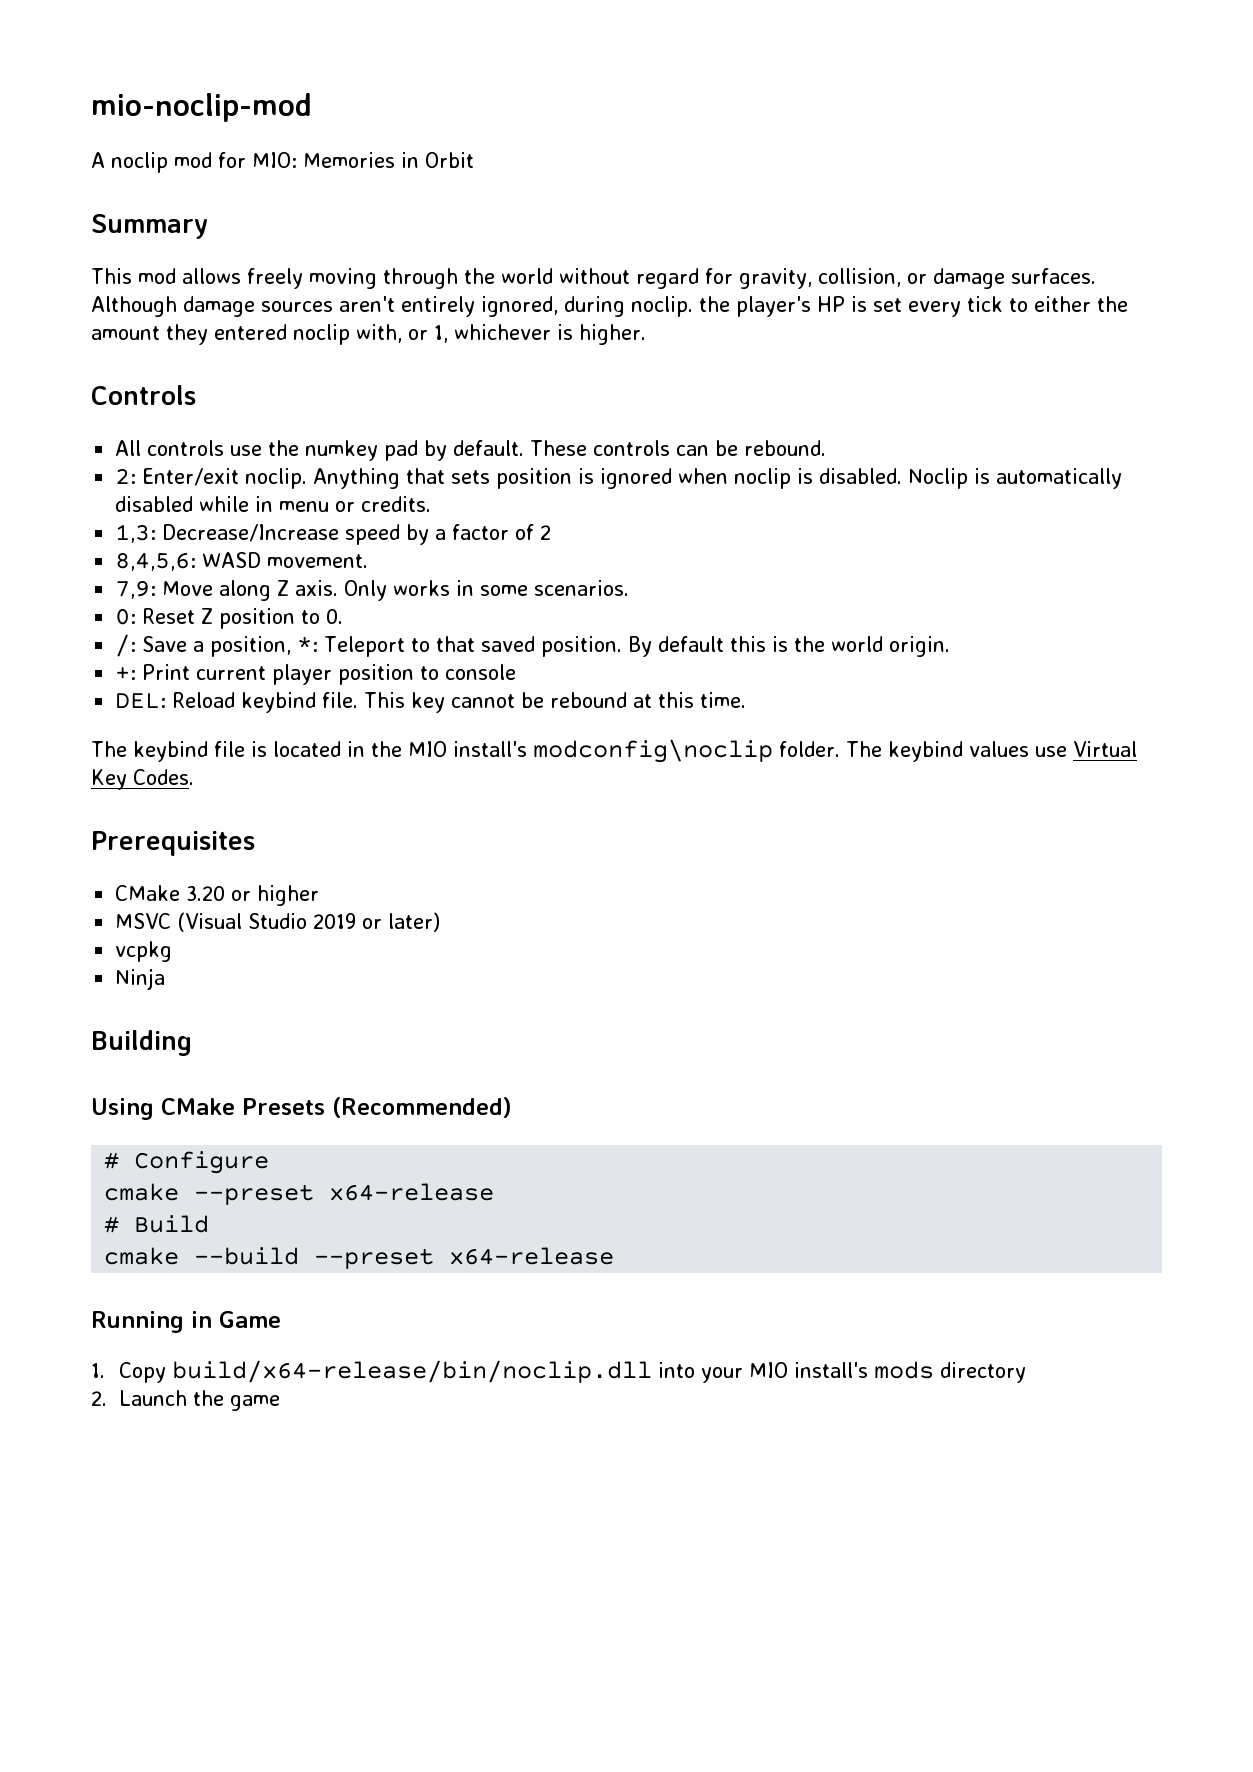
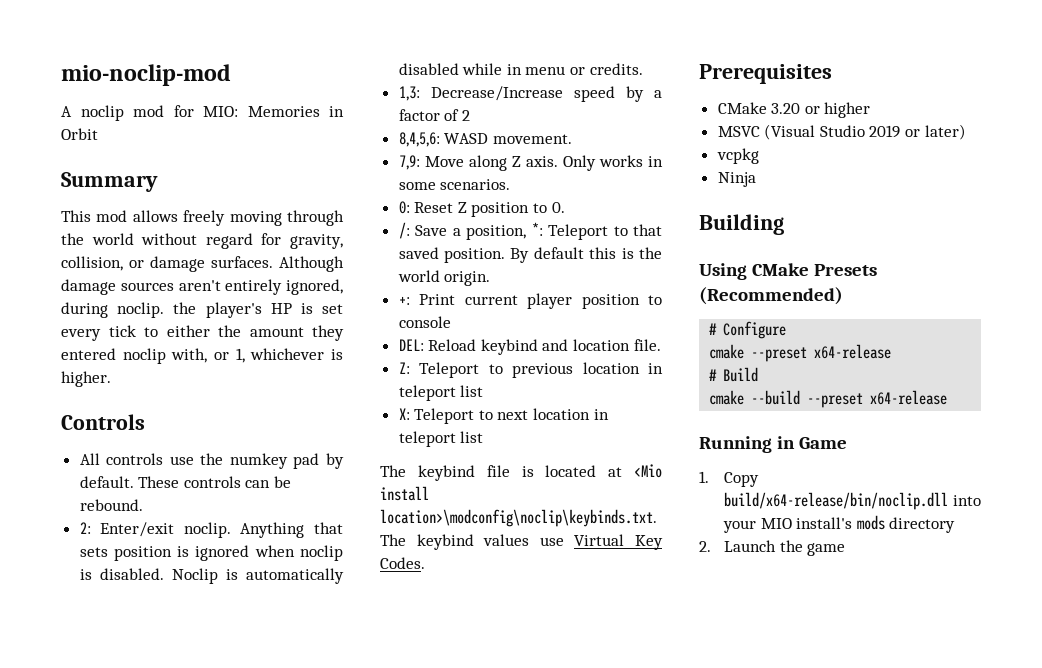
- DEL: Reload keybind file. This key cannot be rebound at this time.
+ DEL: Reload keybind and location file.
+ Z: Teleport to previous location in teleport list
+ X: Teleport to next location in teleport list
- The keybind file is located in the MIO install's modconfig\noclip folder. The keybind values use Virtual Key Codes.
+ The keybind file is located at <Mio install location>\modconfig\noclip\keybinds.txt. The keybind values use Virtual Key Codes.

